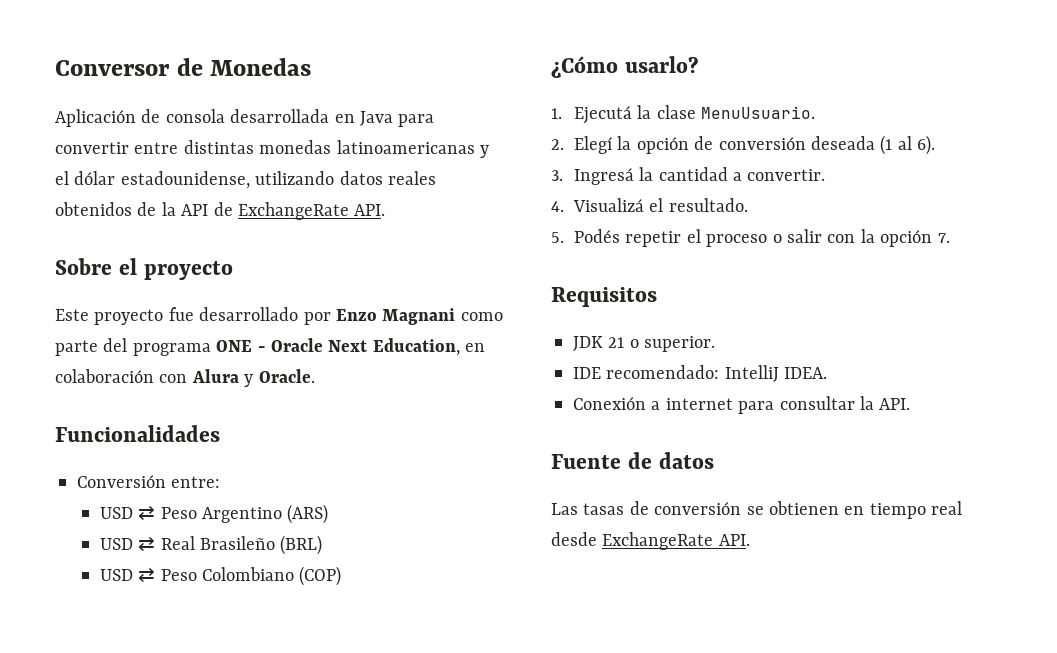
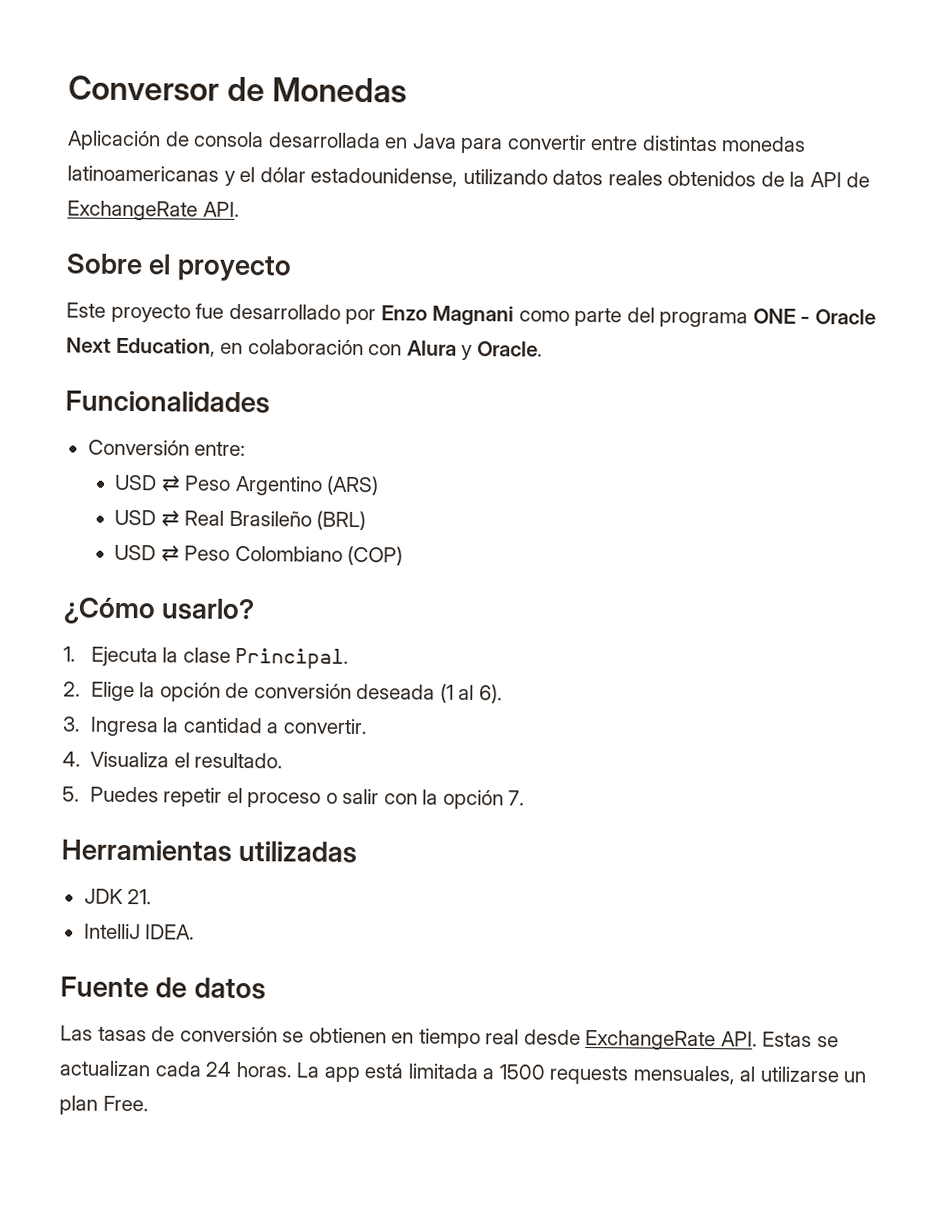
- 1. Ejecutá la clase MenuUsuario.
+ 1. Ejecuta la clase Principal.
- 2. Elegí la opción de conversión deseada (1 al 6).
+ 2. Elige la opción de conversión deseada (1 al 6).
- 3. Ingresá la cantidad a convertir.
+ 3. Ingresa la cantidad a convertir.
- 4. Visualizá el resultado.
+ 4. Visualiza el resultado.
- 5. Podés repetir el proceso o salir con la opción 7.
+ 5. Puedes repetir el proceso o salir con la opción 7.
- Requisitos
+ Herramientas utilizadas
- JDK 21 o superior.
- IDE recomendado: IntelliJ IDEA.
- Conexión a internet para consultar la API.
+ JDK 21.
+ IntelliJ IDEA.
- Las tasas de conversión se obtienen en tiempo real desde ExchangeRate API.
+ Las tasas de conversión se obtienen en tiempo real desde ExchangeRate API. Estas se actualizan cada 24 horas. La app está limitada a 1500 requests mensuales, al utilizarse un plan Free.

